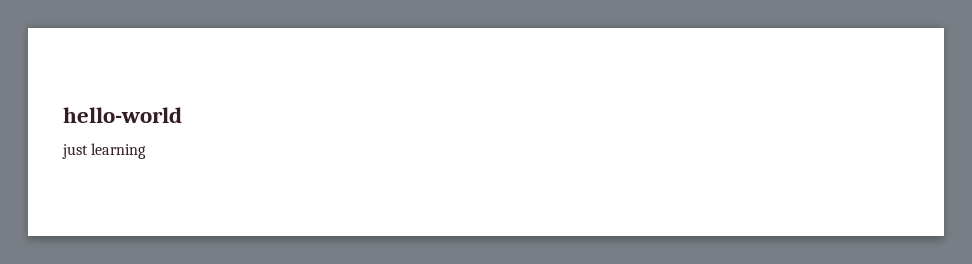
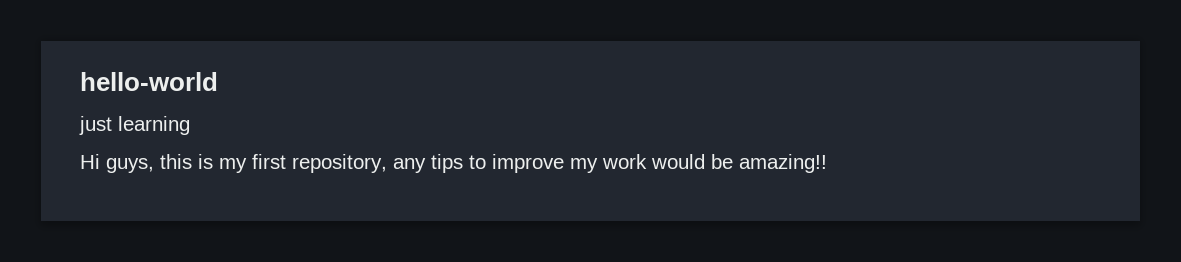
+ Hi guys, this is my first repository, any tips to improve my work would be amazing!!

